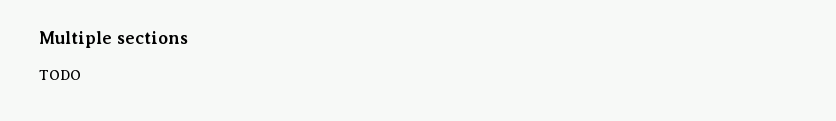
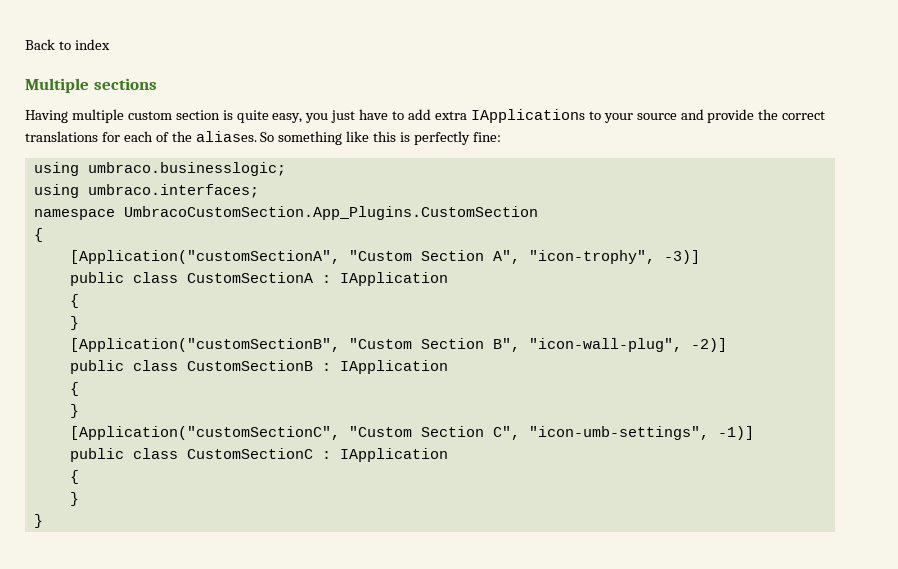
+ Back to index
- TODO
+ Having multiple custom section is quite easy, you just have to add extra IApplications to your source and provide the correct translations for each of the aliases. So something like this is perfectly fine:
+ using umbraco.businesslogic;
+ using umbraco.interfaces;
+ namespace UmbracoCustomSection.App_Plugins.CustomSection
+ {
+ [Application("customSectionA", "Custom Section A", "icon-trophy", -3)]
+ public class CustomSectionA : IApplication
+ {
+ }
+ [Application("customSectionB", "Custom Section B", "icon-wall-plug", -2)]
+ public class CustomSectionB : IApplication
+ {
+ }
+ [Application("customSectionC", "Custom Section C", "icon-umb-settings", -1)]
+ public class CustomSectionC : IApplication
+ {
+ }
+ }

